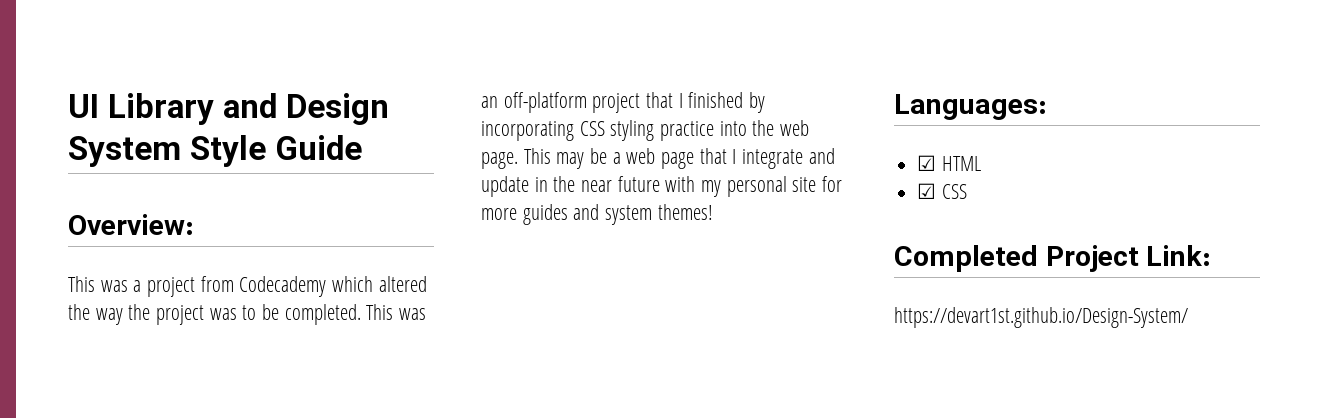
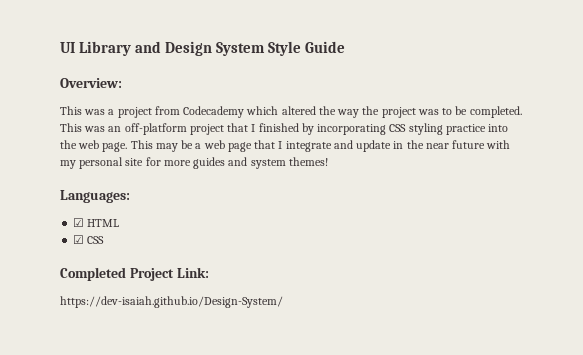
- https://devart1st.github.io/Design-System/
+ https://dev-isaiah.github.io/Design-System/

